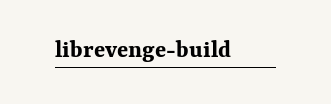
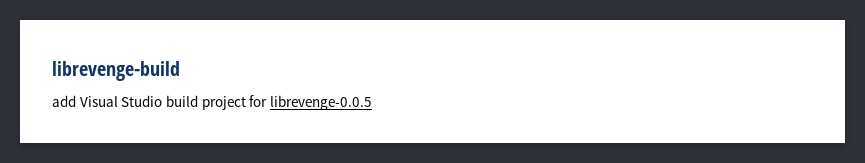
+ add Visual Studio build project for librevenge-0.0.5

